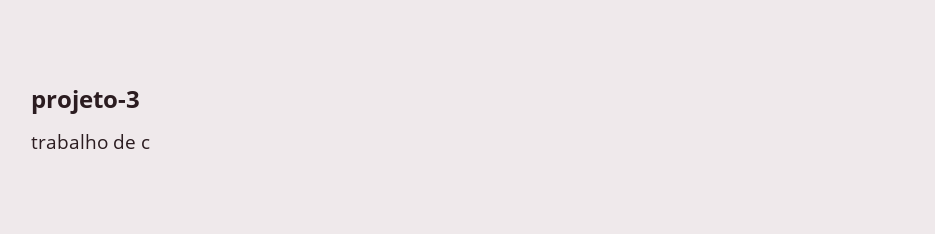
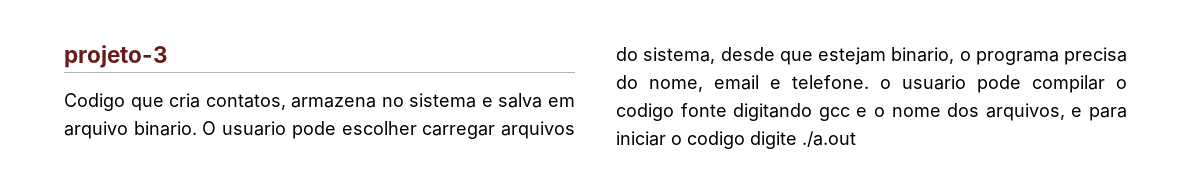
- trabalho de c
+ Codigo que cria contatos, armazena no sistema e salva em arquivo binario. O usuario pode escolher carregar arquivos do sistema, desde que estejam binario, o programa precisa do nome, email e telefone. o usuario pode compilar o codigo fonte digitando gcc e o nome dos arquivos, e para iniciar o codigo digite ./a.out

